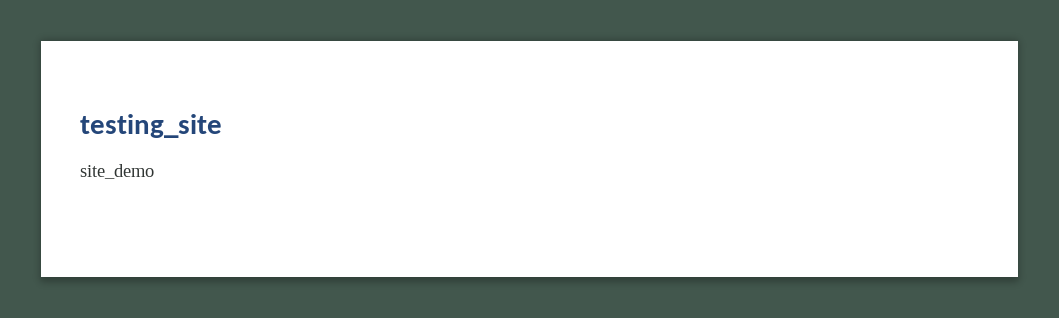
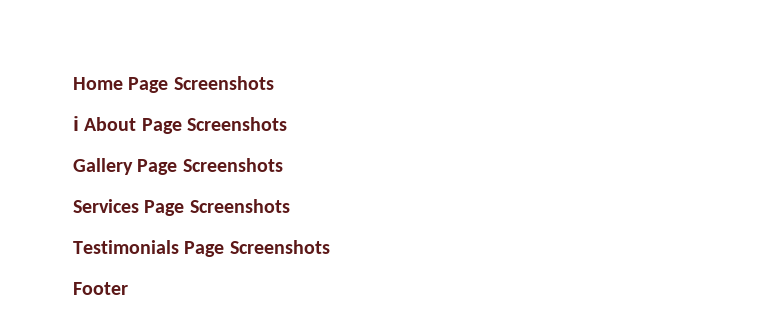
- testing_site
- site_demo
+ Home Page Screenshots
+ ℹ About Page Screenshots
+ Gallery Page Screenshots
+ Services Page Screenshots
+ Testimonials Page Screenshots
+ Footer

